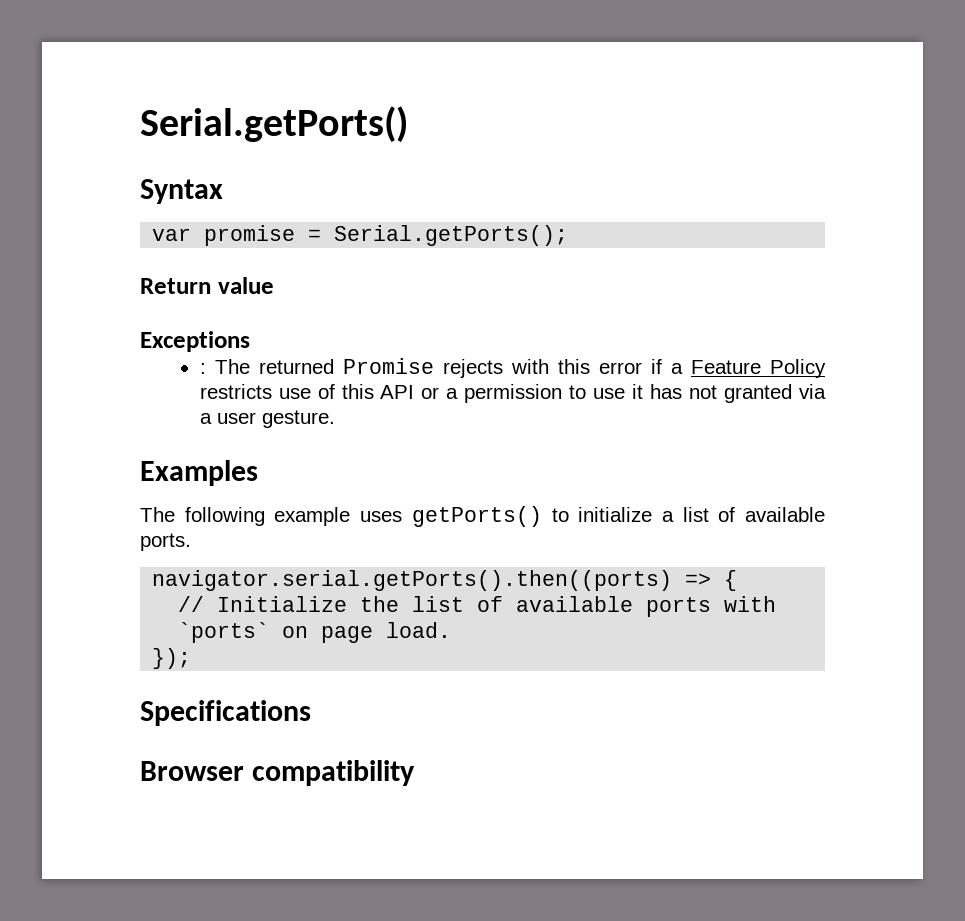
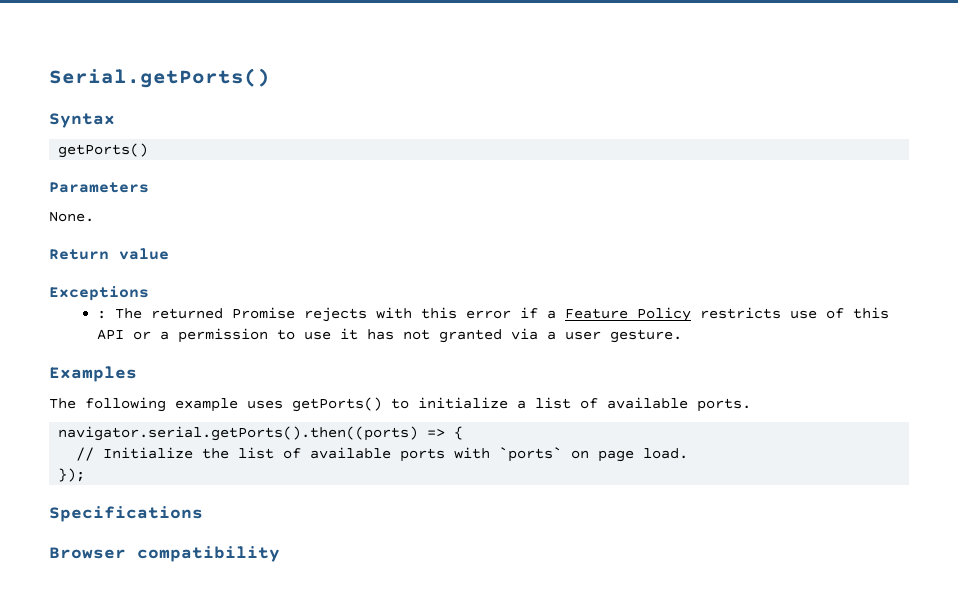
  Syntax
- var promise = Serial.getPorts();
+ getPorts()
+ Parameters
+ None.

